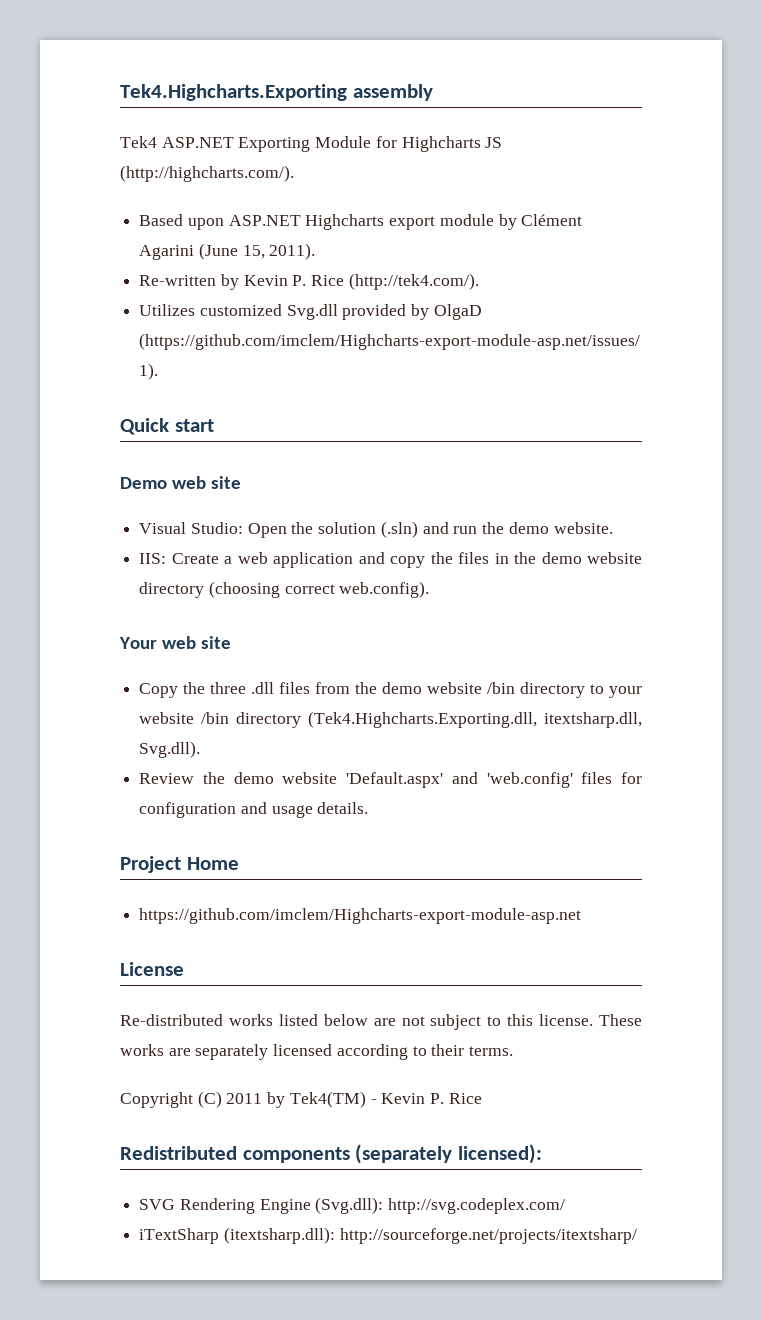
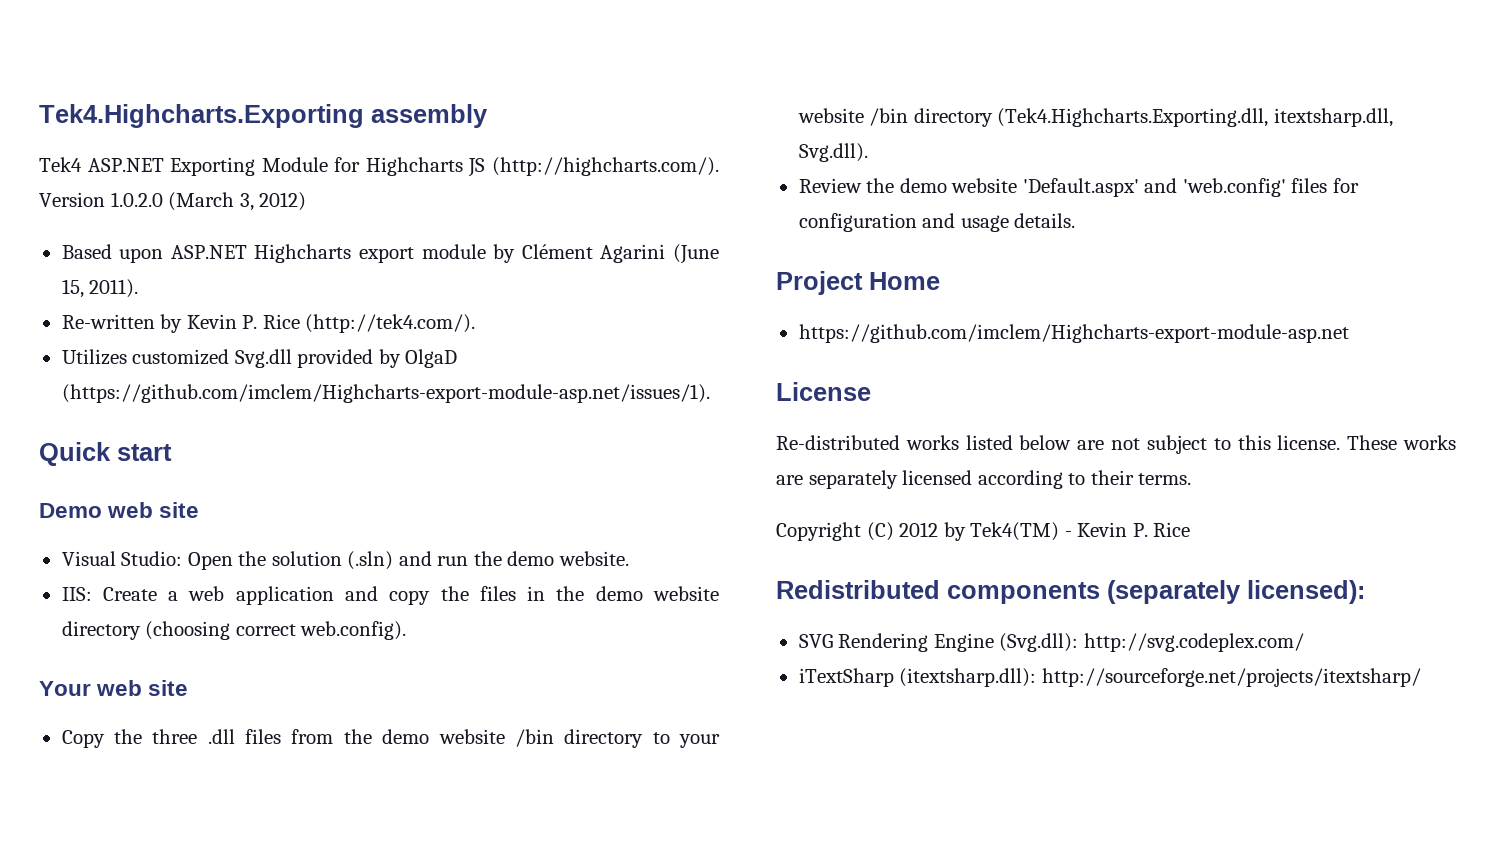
- Tek4 ASP.NET Exporting Module for Highcharts JS (http://highcharts.com/).
+ Tek4 ASP.NET Exporting Module for Highcharts JS (http://highcharts.com/). Version 1.0.2.0 (March 3, 2012)
- Copyright (C) 2011 by Tek4(TM) - Kevin P. Rice
+ Copyright (C) 2012 by Tek4(TM) - Kevin P. Rice

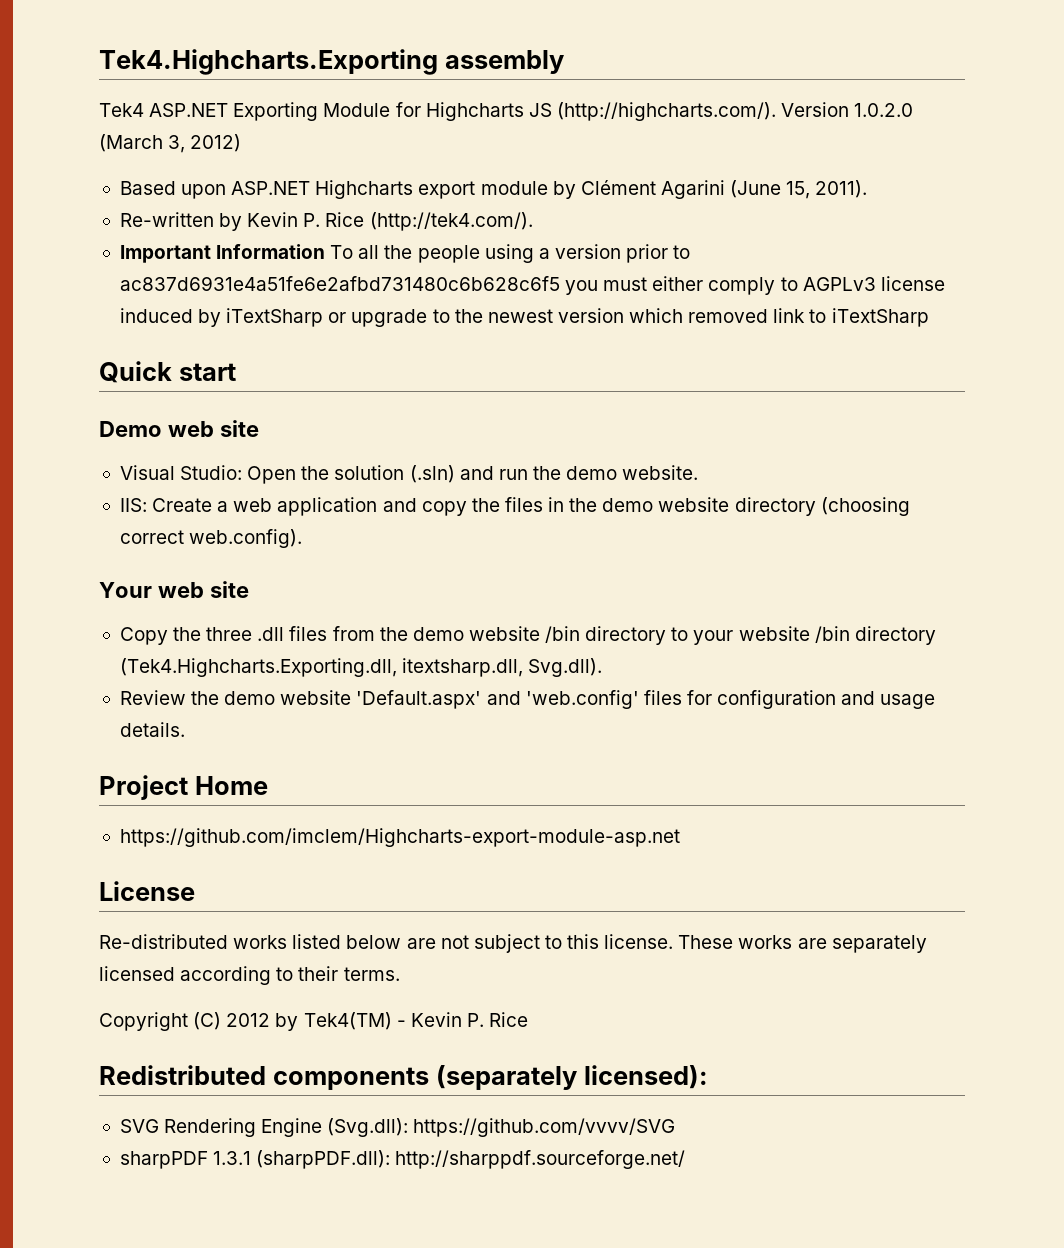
- Utilizes customized Svg.dll provided by OlgaD (https://github.com/imclem/Highcharts-export-module-asp.net/issues/1).
+ Important Information To all the people using a version prior to ac837d6931e4a51fe6e2afbd731480c6b628c6f5 you must either comply to AGPLv3 license induced by iTextSharp or upgrade to the newest version which removed link to iTextSharp
- SVG Rendering Engine (Svg.dll): http://svg.codeplex.com/
- iTextSharp (itextsharp.dll): http://sourceforge.net/projects/itextsharp/
+ SVG Rendering Engine (Svg.dll): https://github.com/vvvv/SVG
+ sharpPDF 1.3.1 (sharpPDF.dll): http://sharppdf.sourceforge.net/

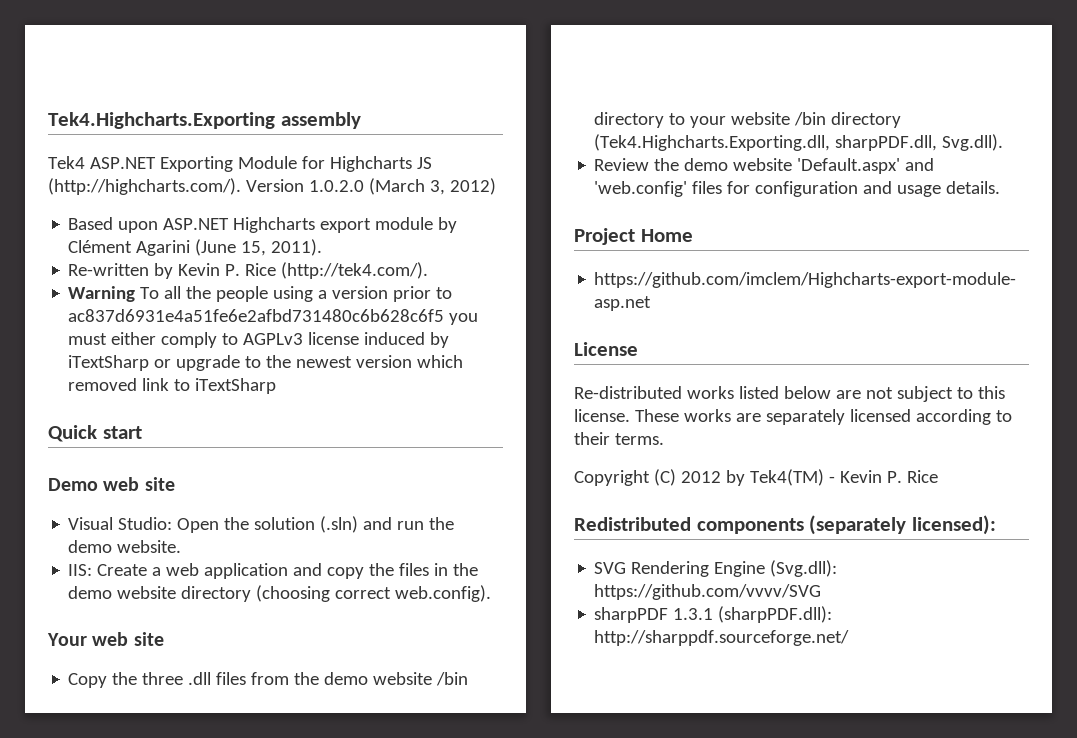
- Important Information To all the people using a version prior to ac837d6931e4a51fe6e2afbd731480c6b628c6f5 you must either comply to AGPLv3 license induced by iTextSharp or upgrade to the newest version which removed link to iTextSharp
+ Warning To all the people using a version prior to ac837d6931e4a51fe6e2afbd731480c6b628c6f5 you must either comply to AGPLv3 license induced by iTextSharp or upgrade to the newest version which removed link to iTextSharp
- Copy the three .dll files from the demo website /bin directory to your website /bin directory (Tek4.Highcharts.Exporting.dll, itextsharp.dll, Svg.dll).
+ Copy the three .dll files from the demo website /bin directory to your website /bin directory (Tek4.Highcharts.Exporting.dll, sharpPDF.dll, Svg.dll).

